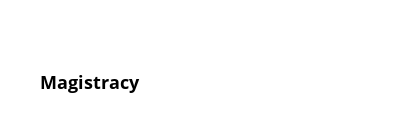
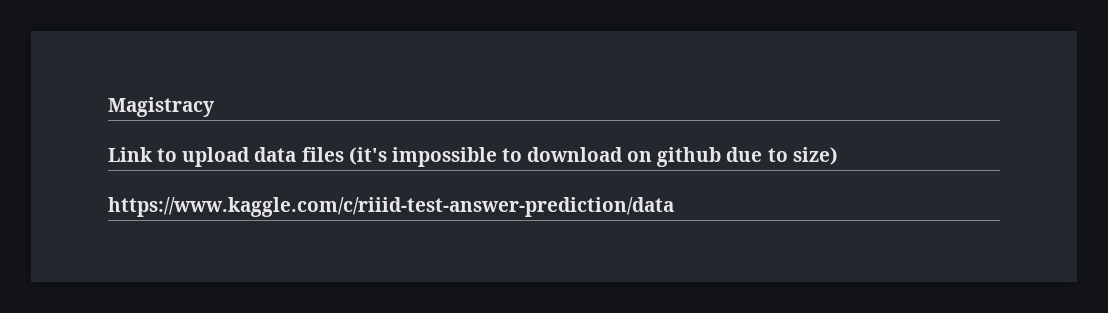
+ Link to upload data files (it's impossible to download on github due to size)
+ https://www.kaggle.com/c/riiid-test-answer-prediction/data

